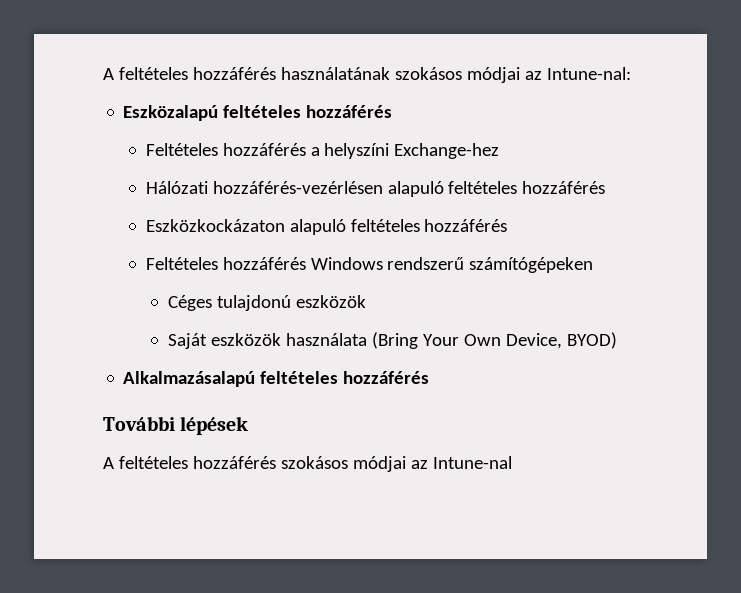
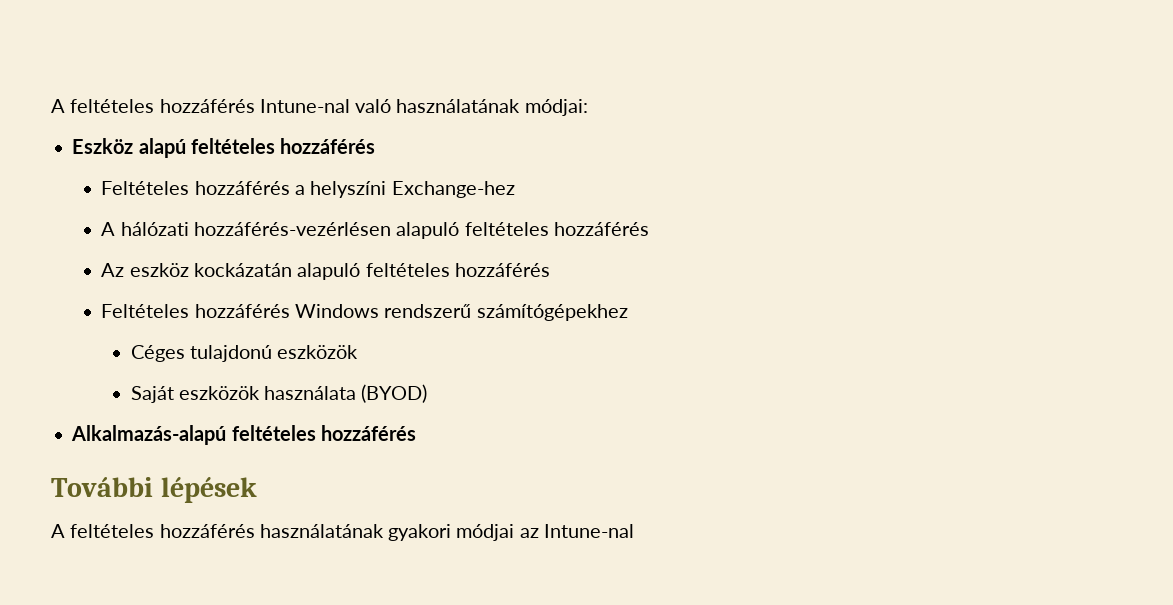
- A feltételes hozzáférés használatának szokásos módjai az Intune-nal:
- Eszközalapú feltételes hozzáférés
+ A feltételes hozzáférés Intune-nal való használatának módjai:
+ Eszköz alapú feltételes hozzáférés
- Hálózati hozzáférés-vezérlésen alapuló feltételes hozzáférés
+ A hálózati hozzáférés-vezérlésen alapuló feltételes hozzáférés
- Eszközkockázaton alapuló feltételes hozzáférés
+ Az eszköz kockázatán alapuló feltételes hozzáférés
- Feltételes hozzáférés Windows rendszerű számítógépeken
+ Feltételes hozzáférés Windows rendszerű számítógépekhez
- Saját eszközök használata (Bring Your Own Device, BYOD)
- Alkalmazásalapú feltételes hozzáférés
+ Saját eszközök használata (BYOD)
+ Alkalmazás-alapú feltételes hozzáférés
- A feltételes hozzáférés szokásos módjai az Intune-nal
+ A feltételes hozzáférés használatának gyakori módjai az Intune-nal

